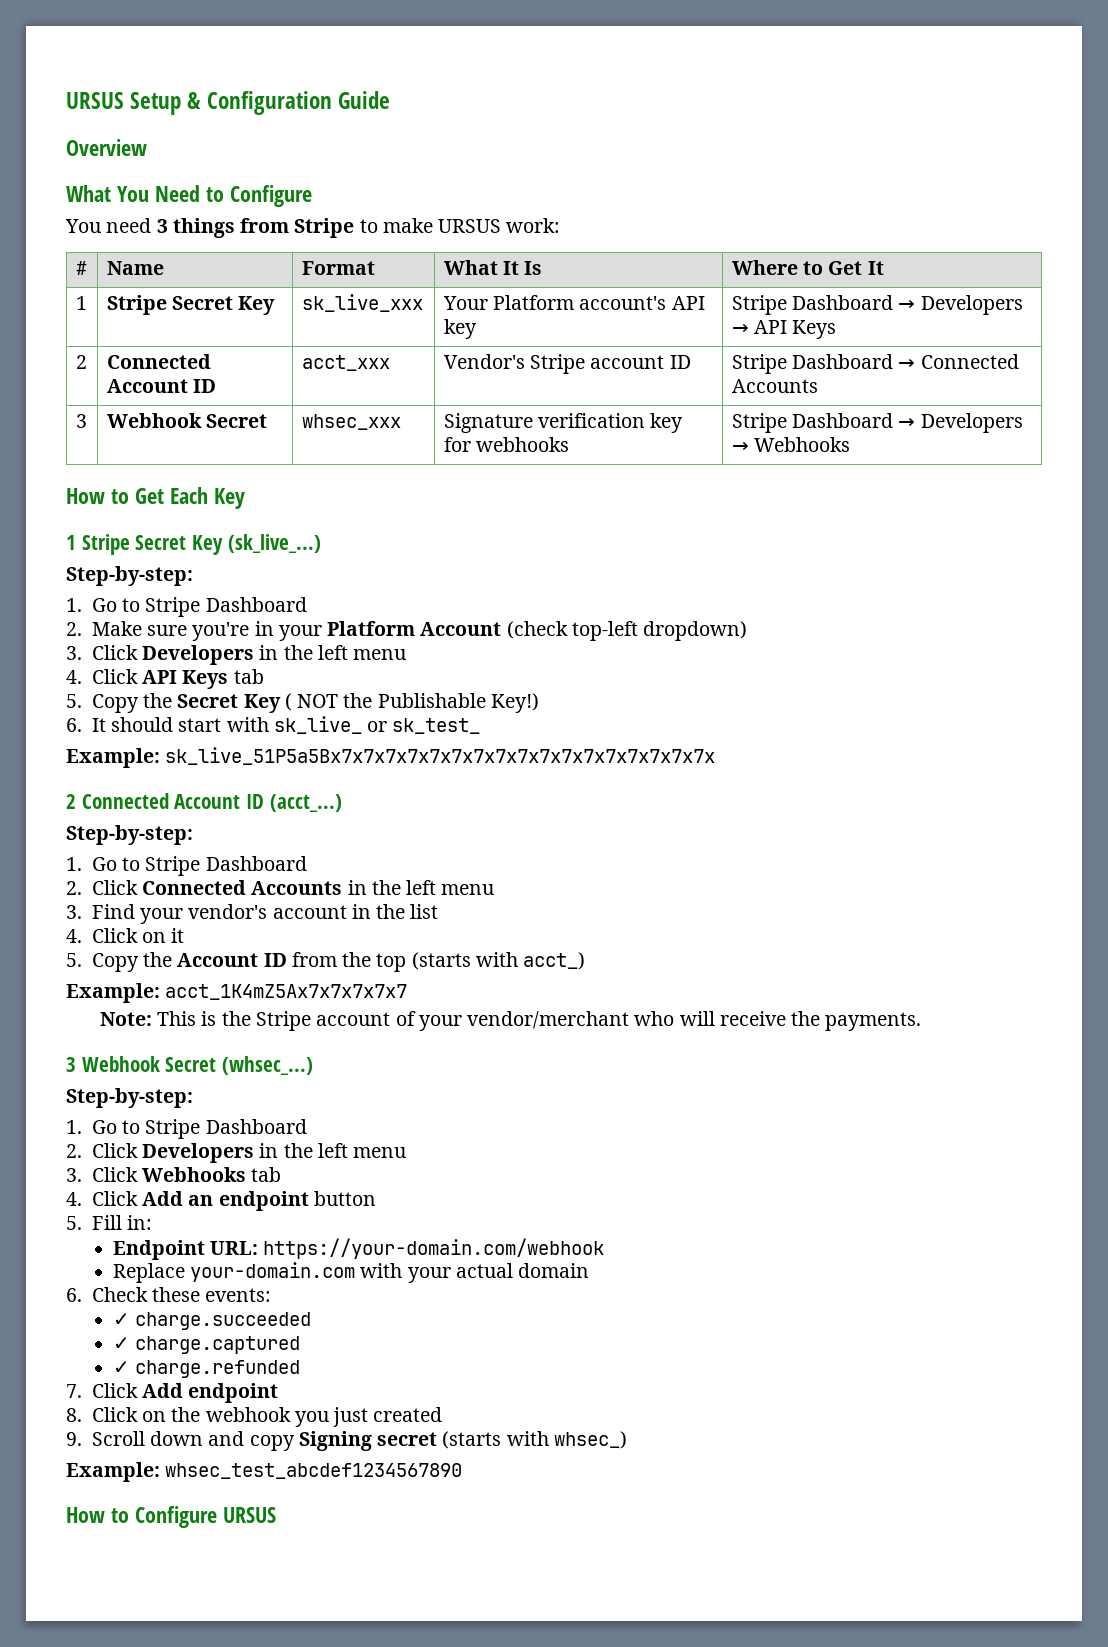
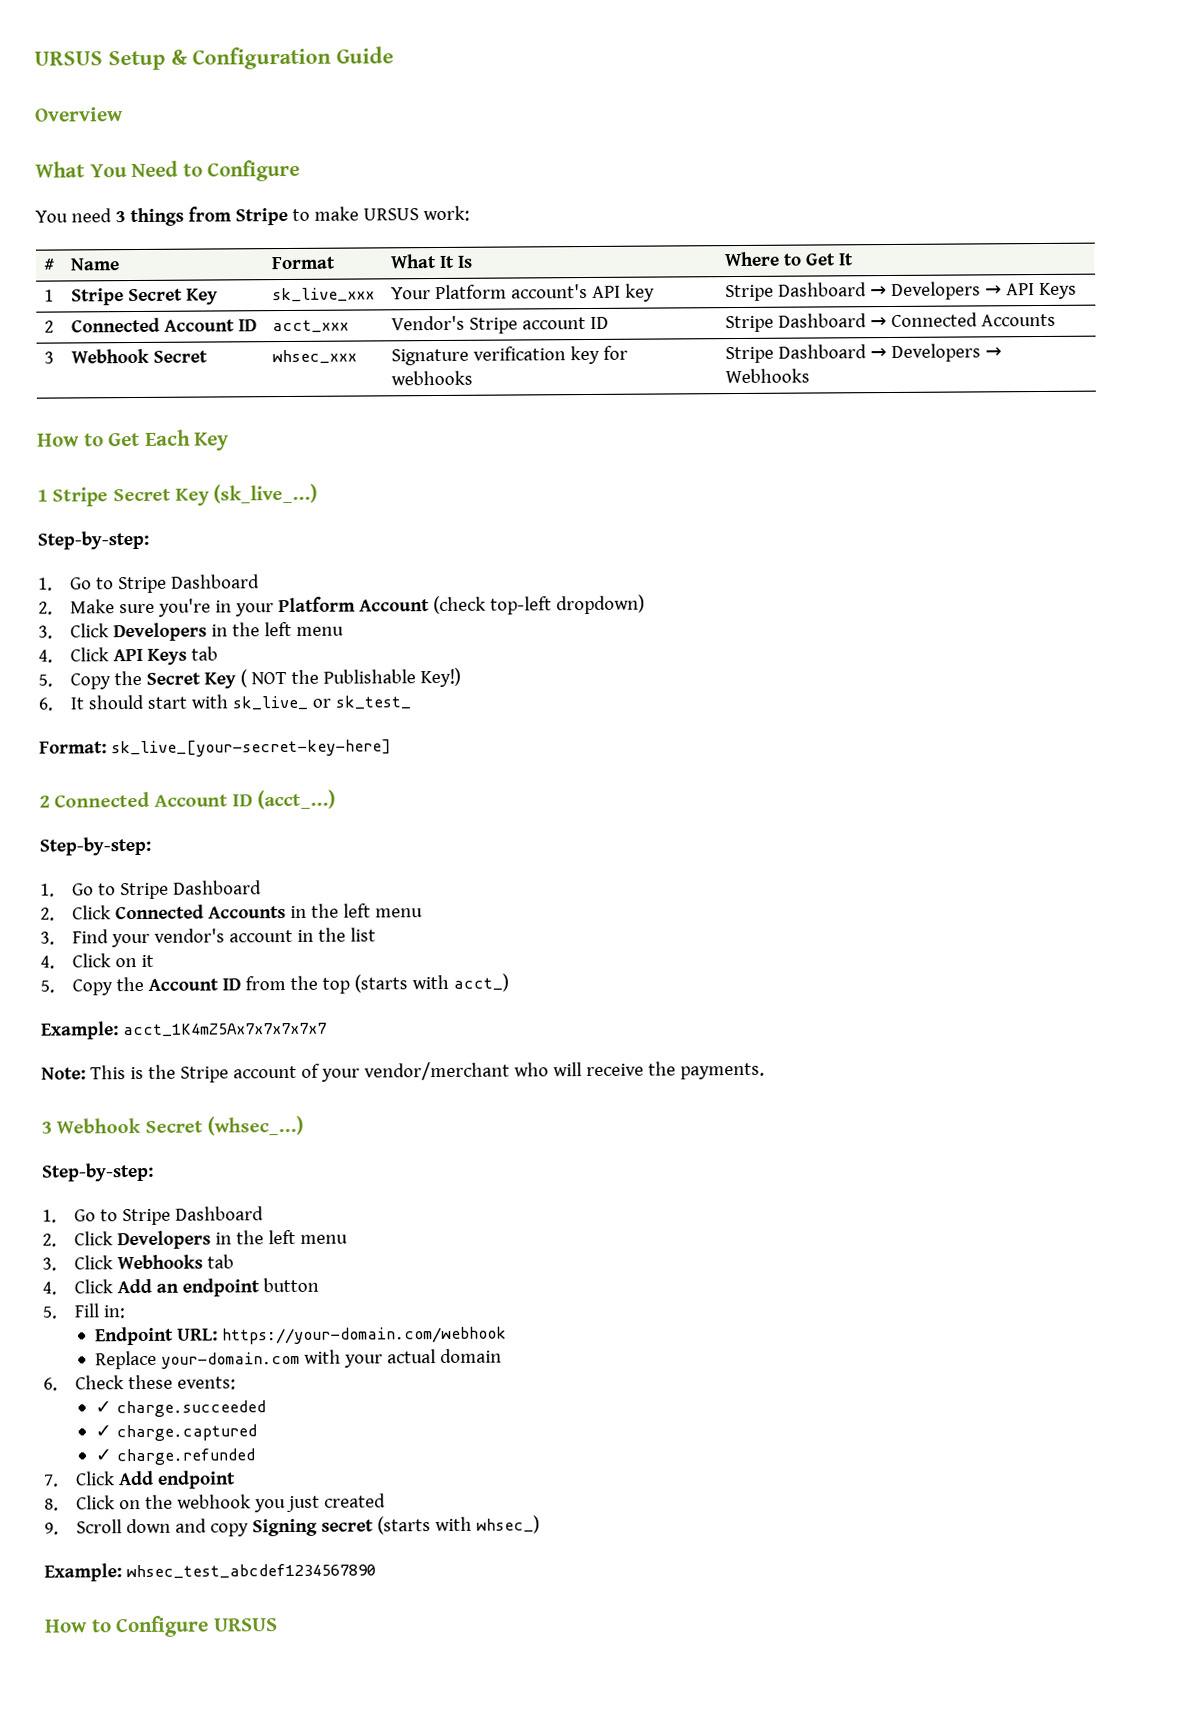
- Example: sk_live_51P5a5Bx7x7x7x7x7x7x7x7x7x7x7x7x7x7x7x7x7x
+ Format: sk_live_[your-secret-key-here]

